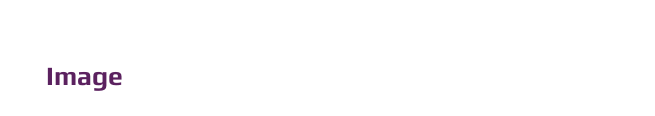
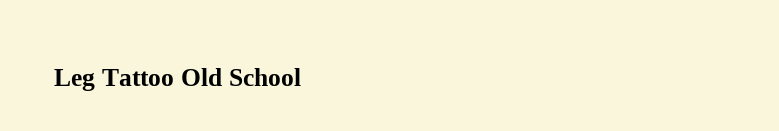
- Image
+ Leg Tattoo Old School

